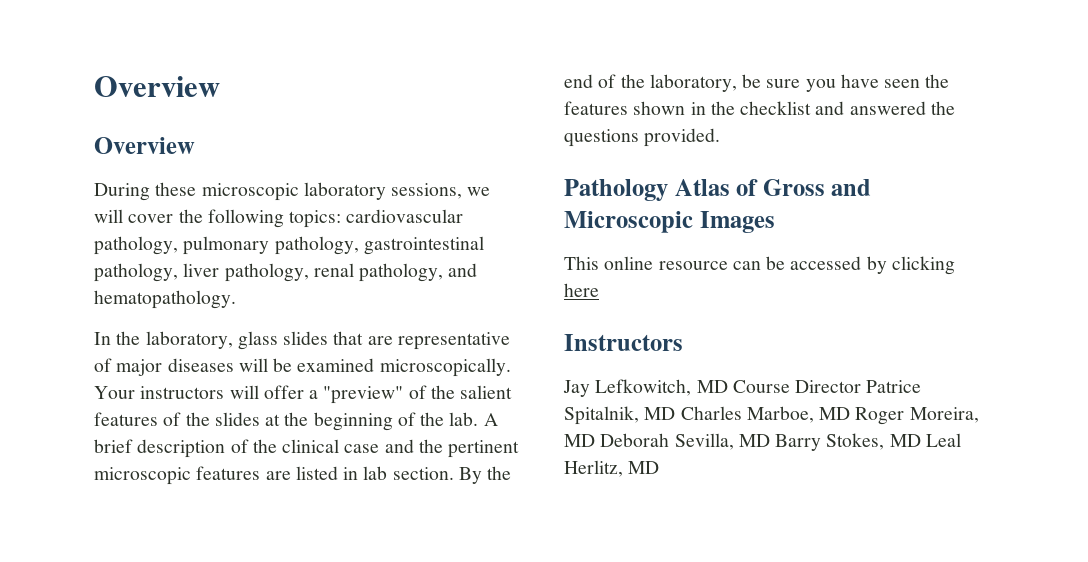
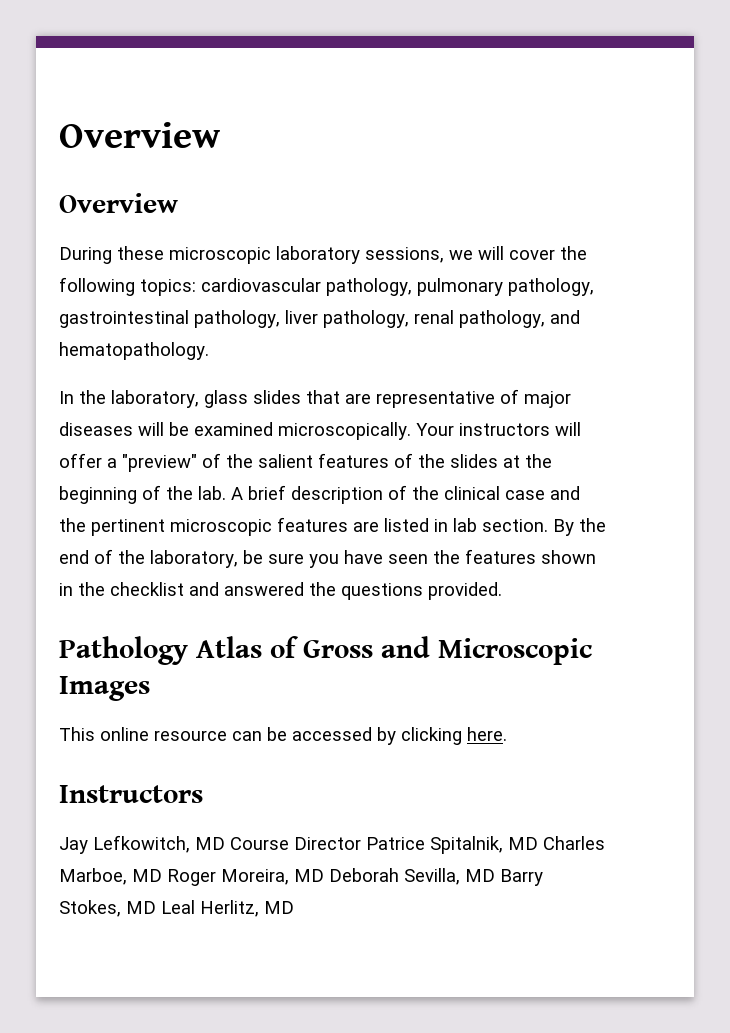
- This online resource can be accessed by clicking here
+ This online resource can be accessed by clicking here.

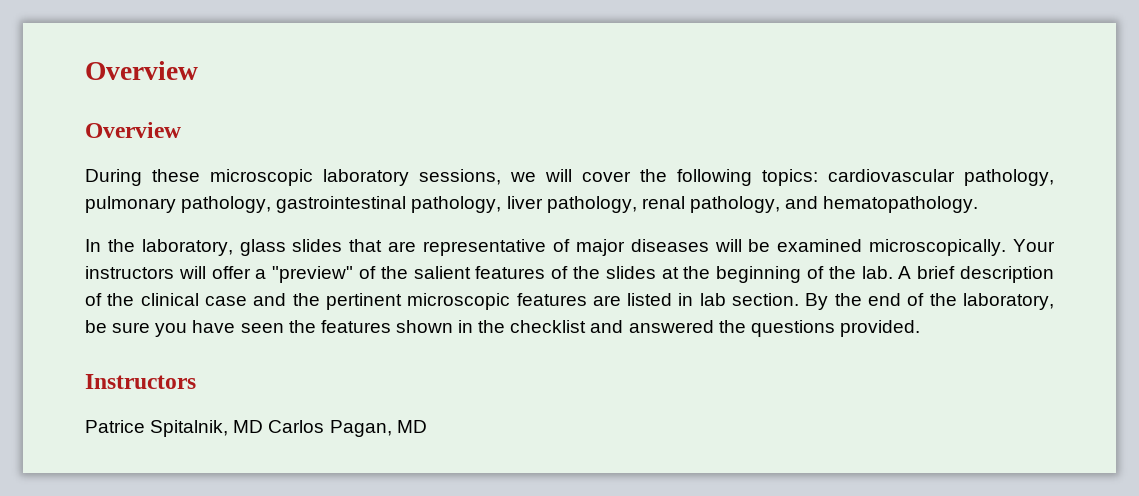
- Pathology Atlas of Gross and Microscopic Images
- This online resource can be accessed by clicking here.
  Instructors
- Jay Lefkowitch, MD Course Director Patrice Spitalnik, MD Charles Marboe, MD Roger Moreira, MD Deborah Sevilla, MD Barry Stokes, MD Leal Herlitz, MD
+ Patrice Spitalnik, MD Carlos Pagan, MD

